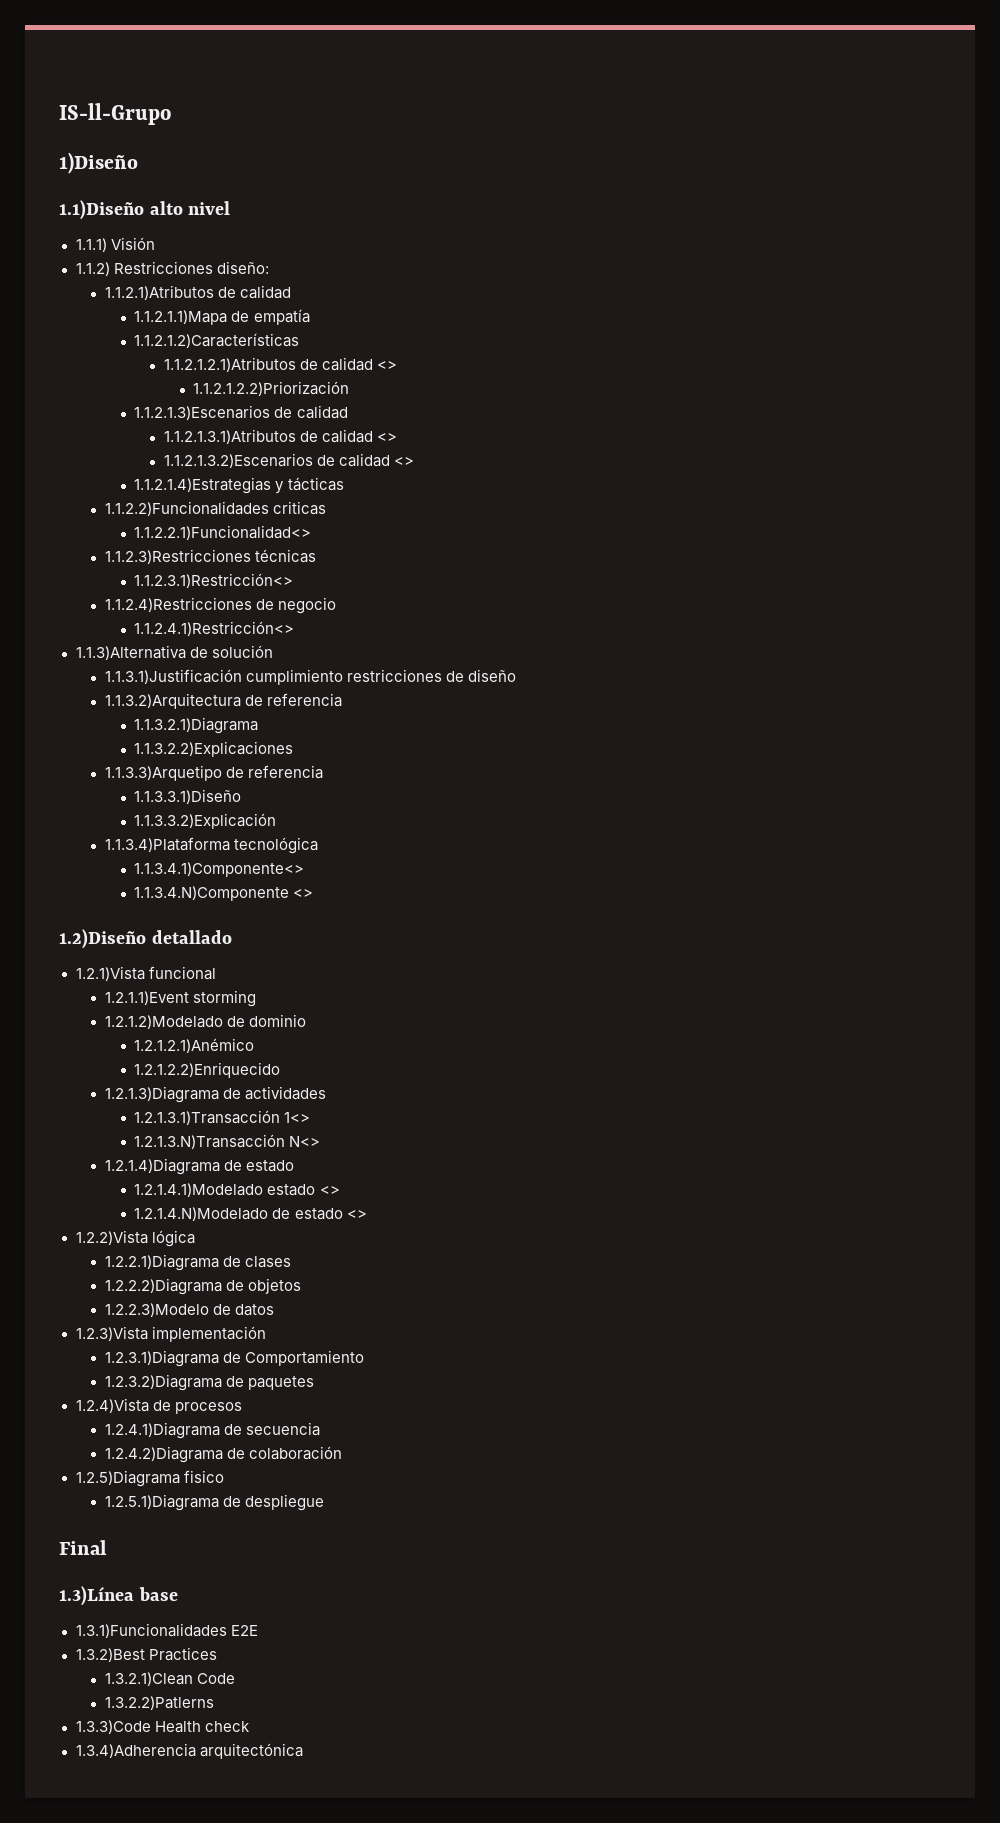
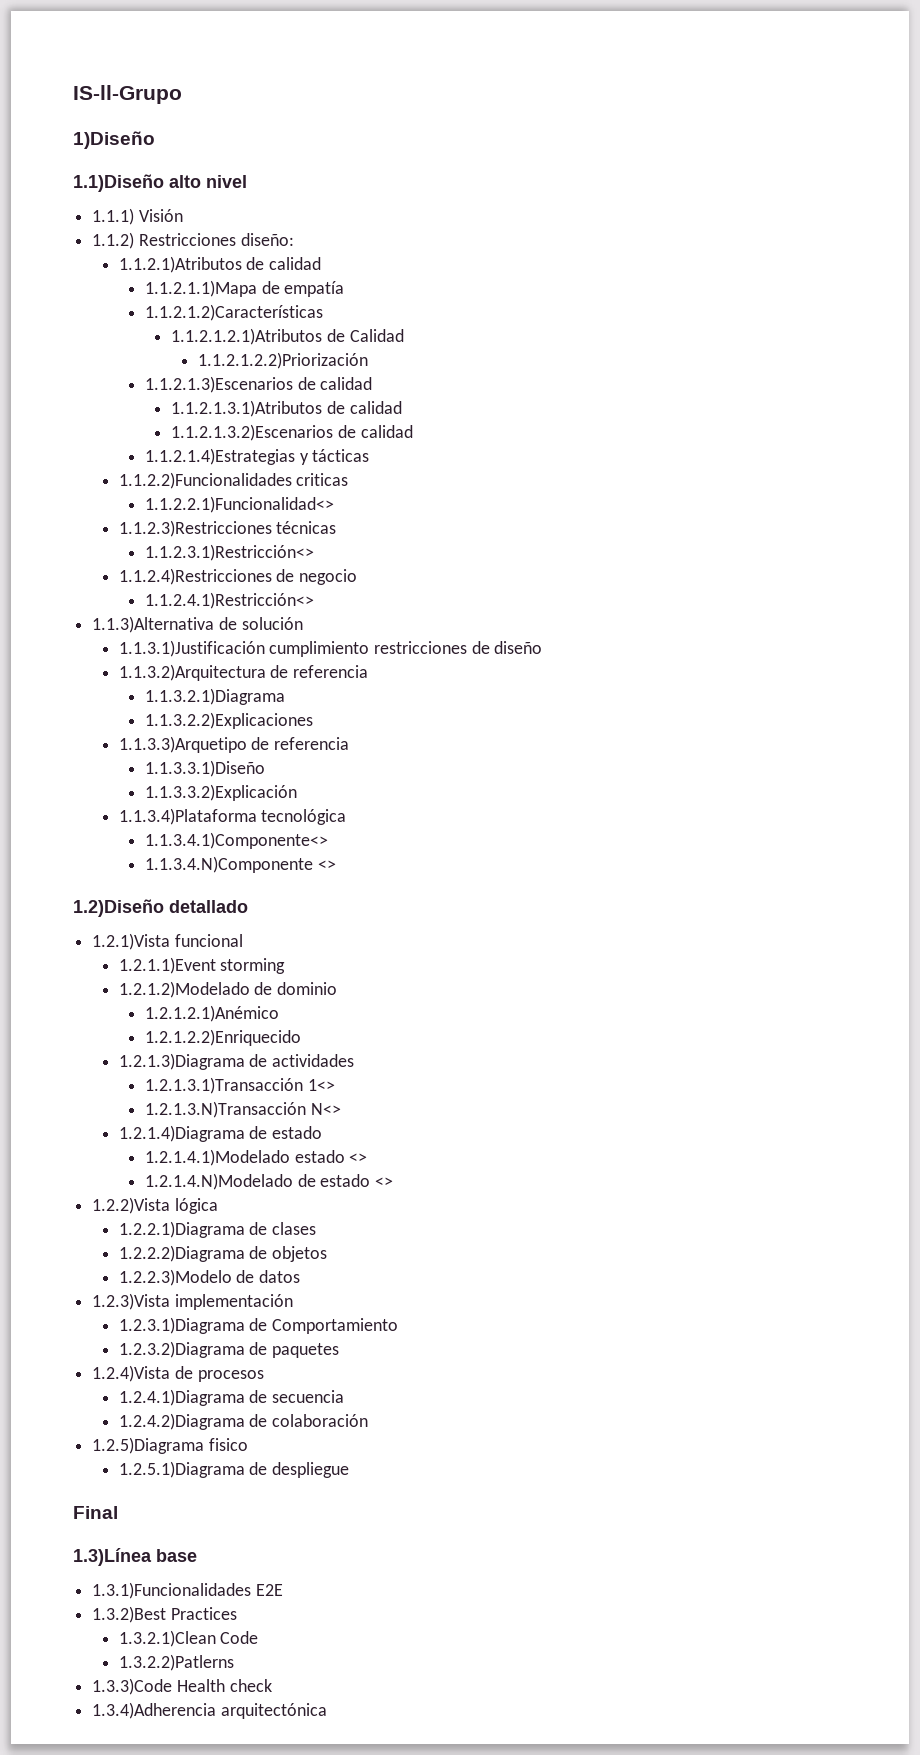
- 1.1.2.1.2.1)Atributos de calidad <>
+ 1.1.2.1.2.1)Atributos de Calidad
- 1.1.2.1.3.1)Atributos de calidad <>
+ 1.1.2.1.3.1)Atributos de calidad
- 1.1.2.1.3.2)Escenarios de calidad <>
+ 1.1.2.1.3.2)Escenarios de calidad

